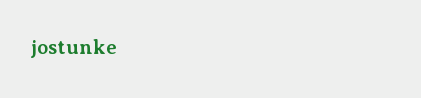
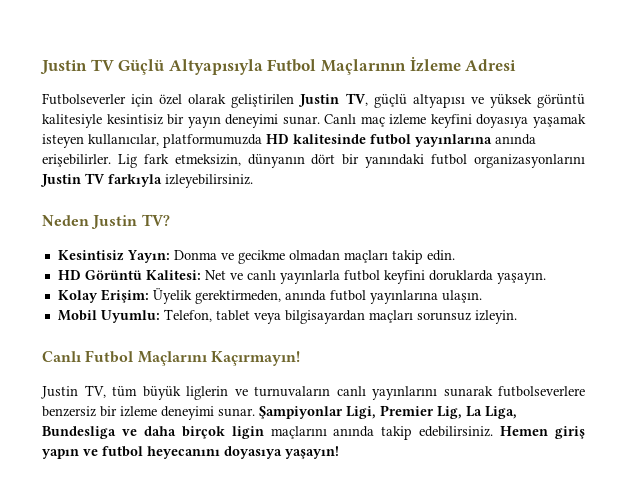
- jostunke
+ Justin TV Güçlü Altyapısıyla Futbol Maçlarının İzleme Adresi
+ Futbolseverler için özel olarak geliştirilen Justin TV, güçlü altyapısı ve yüksek görüntü kalitesiyle kesintisiz bir yayın deneyimi sunar. Canlı maç izleme keyfini doyasıya yaşamak isteyen kullanıcılar, platformumuzda HD kalitesinde futbol yayınlarına anında erişebilirler. Lig fark etmeksizin, dünyanın dört bir yanındaki futbol organizasyonlarını Justin TV farkıyla izleyebilirsiniz.
+ Neden Justin TV?
+ Kesintisiz Yayın: Donma ve gecikme olmadan maçları takip edin.
+ HD Görüntü Kalitesi: Net ve canlı yayınlarla futbol keyfini doruklarda yaşayın.
+ Kolay Erişim: Üyelik gerektirmeden, anında futbol yayınlarına ulaşın.
+ Mobil Uyumlu: Telefon, tablet veya bilgisayardan maçları sorunsuz izleyin.
+ Canlı Futbol Maçlarını Kaçırmayın!
+ Justin TV, tüm büyük liglerin ve turnuvaların canlı yayınlarını sunarak futbolseverlere benzersiz bir izleme deneyimi sunar. Şampiyonlar Ligi, Premier Lig, La Liga, Bundesliga ve daha birçok ligin maçlarını anında takip edebilirsiniz. Hemen giriş yapın ve futbol heyecanını doyasıya yaşayın!

